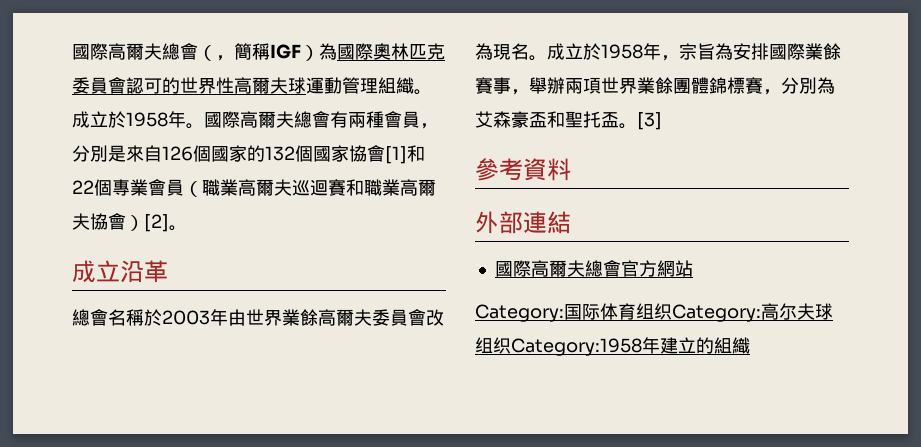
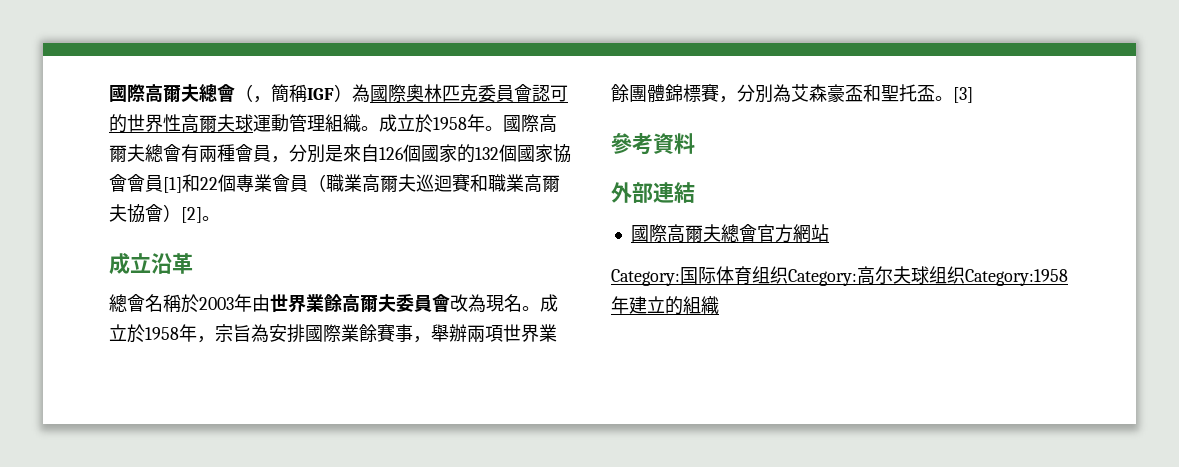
- 國際高爾夫總會有兩種會員，分別是來自126個國家的132個國家協會[1]和22個專業會員（職業高爾夫巡迴賽和職業高爾夫協會）[2]。
+ 國際高爾夫總會有兩種會員，分別是來自126個國家的132個國家協會會員[1]和22個專業會員（職業高爾夫巡迴賽和職業高爾夫協會）[2]。

